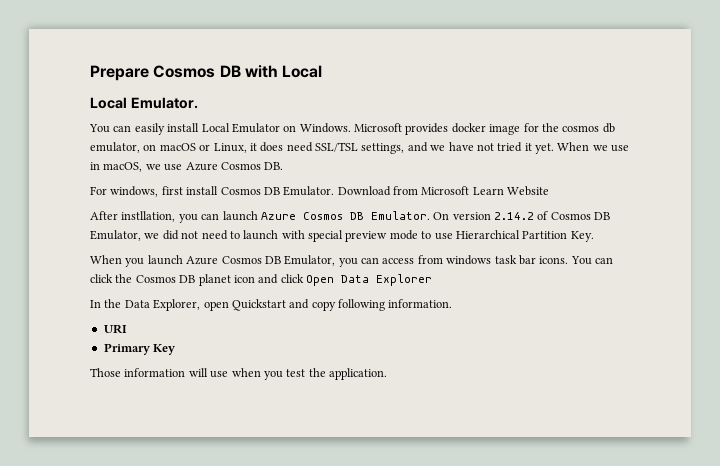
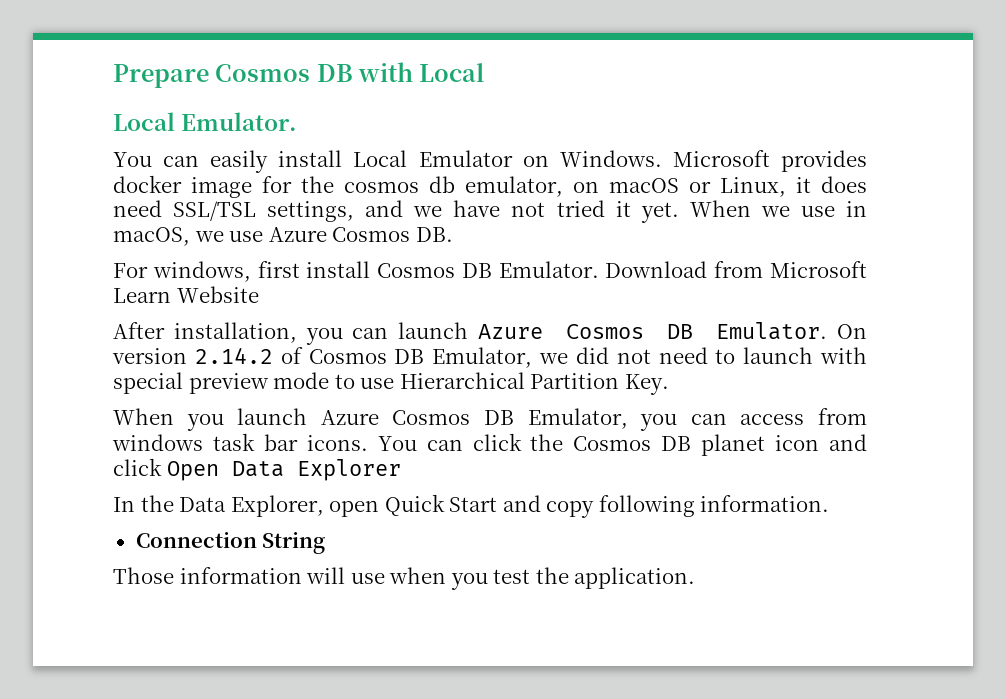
- After instllation, you can launch Azure Cosmos DB Emulator.
+ After installation, you can launch Azure Cosmos DB Emulator.
- In the Data Explorer, open Quickstart and copy following information.
+ In the Data Explorer, open Quick Start and copy following information.
- URI
- Primary Key
+ Connection String

